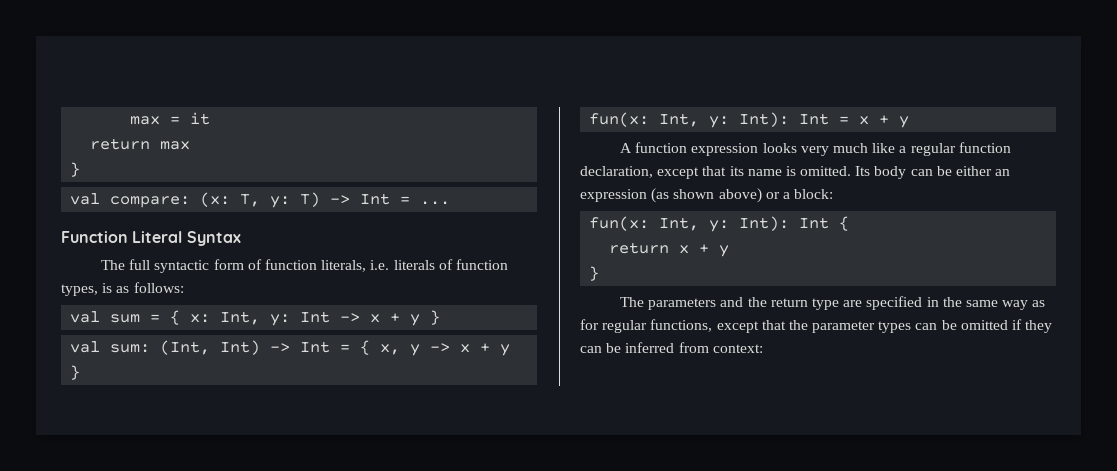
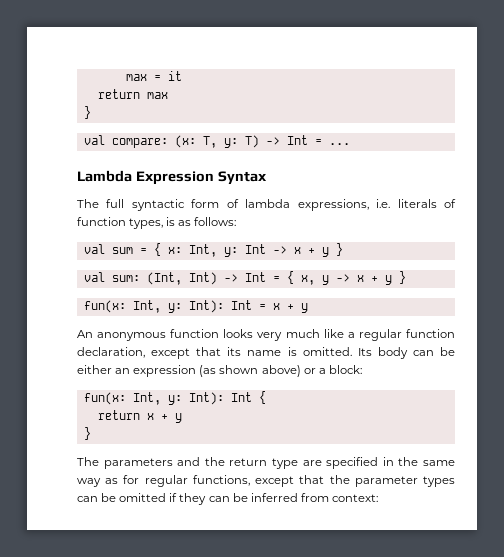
- Function Literal Syntax
+ Lambda Expression Syntax
- The full syntactic form of function literals, i.e. literals of function types, is as follows:
+ The full syntactic form of lambda expressions, i.e. literals of function types, is as follows:
- A function expression looks very much like a regular function declaration, except that its name is omitted.
+ An anonymous function looks very much like a regular function declaration, except that its name is omitted.

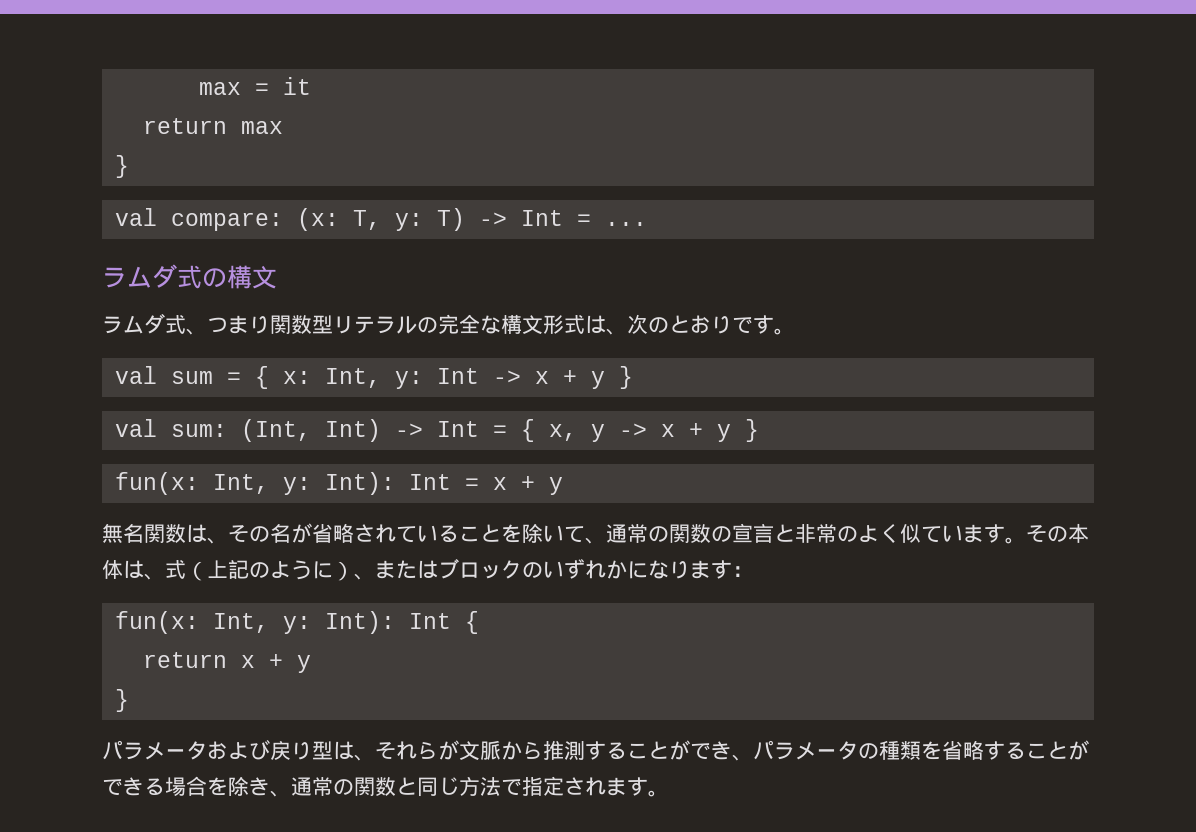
- Lambda Expression Syntax
- The full syntactic form of lambda expressions, i.e. literals of function types, is as follows:
+ ラムダ式の構文
+ ラムダ式、つまり関数型リテラルの完全な構文形式は、次のとおりです。
- An anonymous function looks very much like a regular function declaration, except that its name is omitted. Its body can be either an expression (as shown above) or a block:
+ 無名関数は、その名が省略されていることを除いて、通常の関数の宣言と非常のよく似ています。その本体は、式（上記のように）、またはブロックのいずれかになります：
- The parameters and the return type are specified in the same way as for regular functions, except that the parameter types can be omitted if they can be inferred from context:
+ パラメータおよび戻り型は、それらが文脈から推測することができ、パラメータの種類を省略することができる場合を除き、通常の関数と同じ方法で指定されます。

